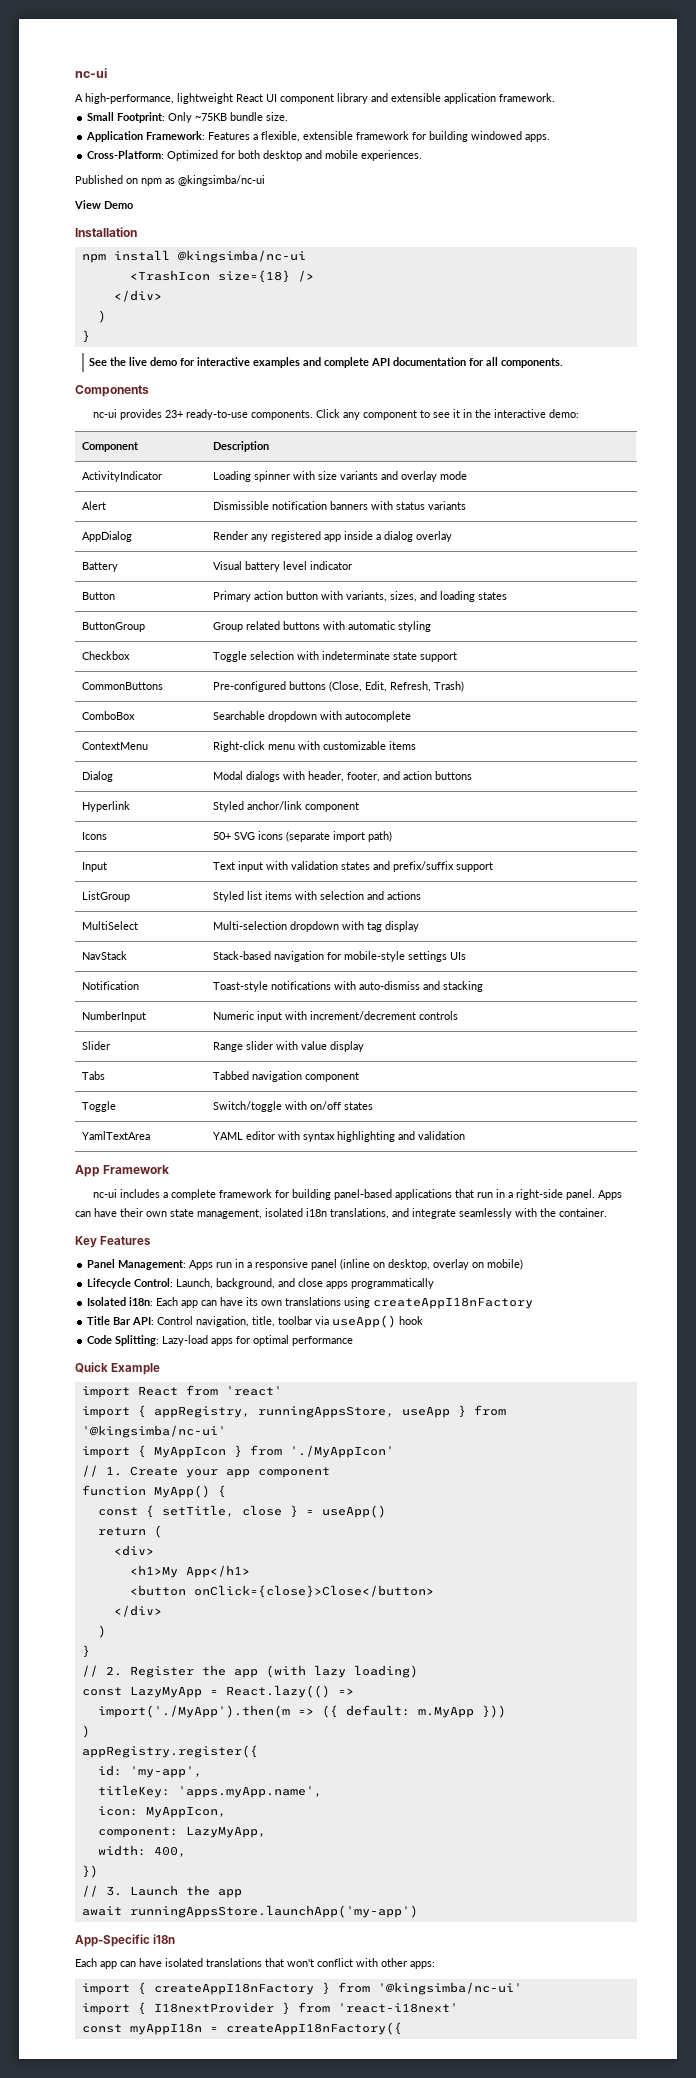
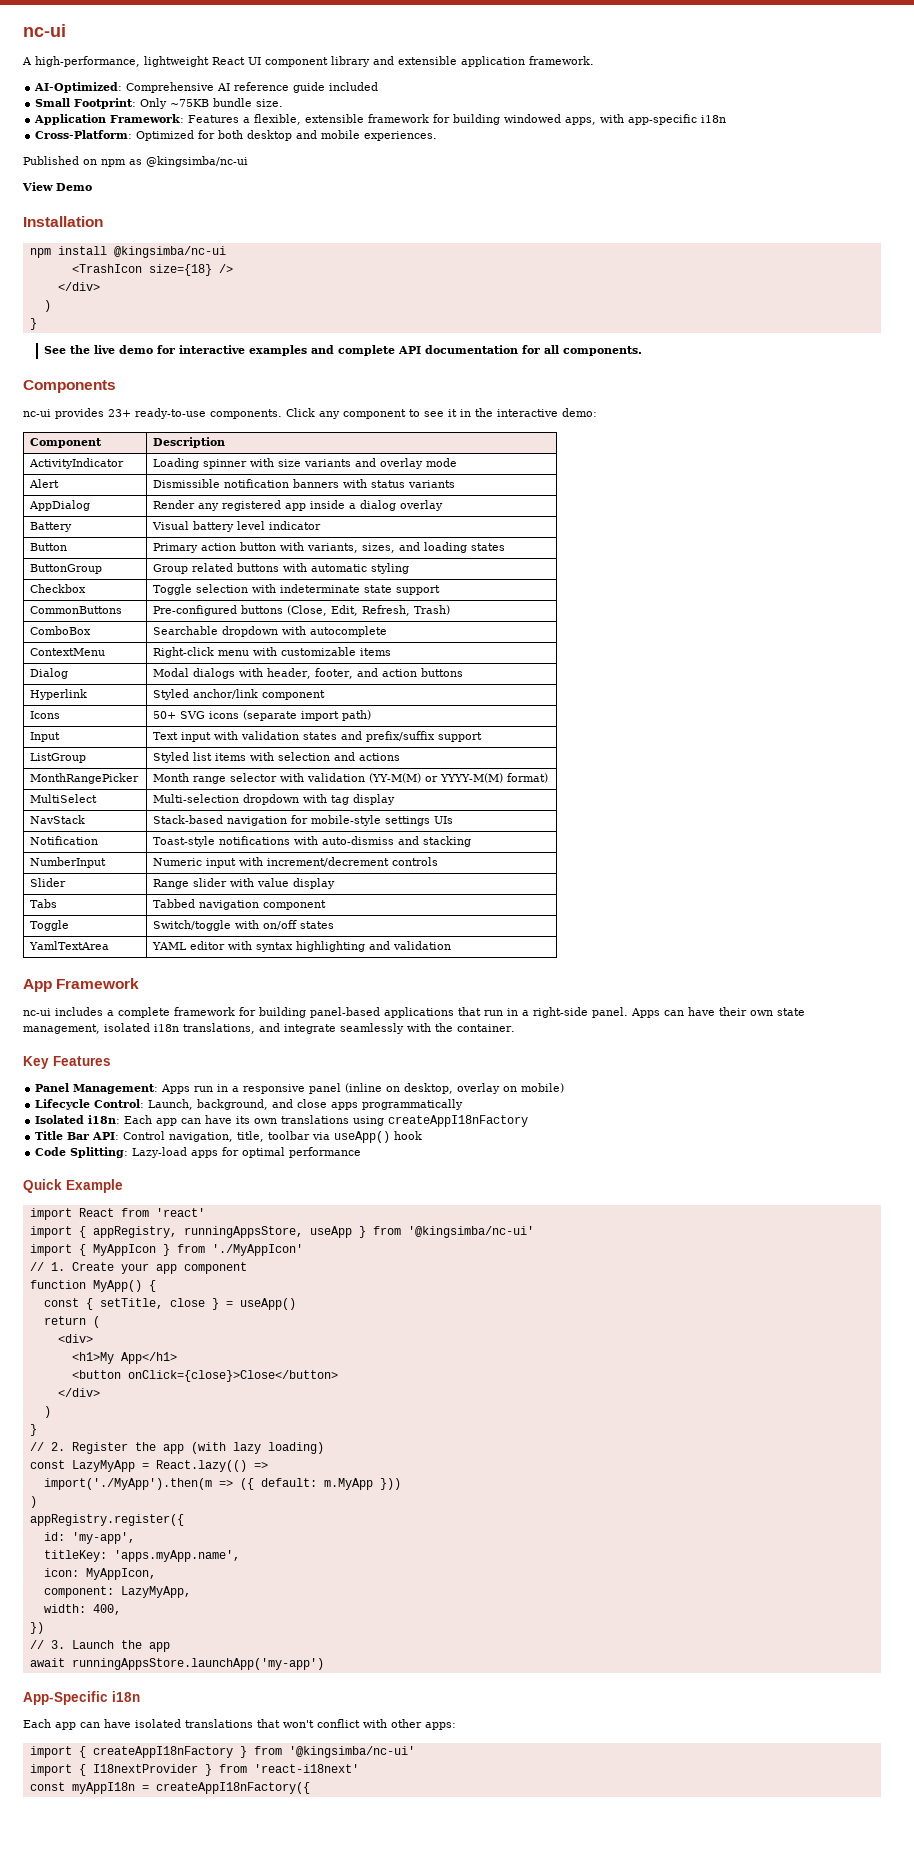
+ AI-Optimized: Comprehensive AI reference guide included
- Application Framework: Features a flexible, extensible framework for building windowed apps.
+ Application Framework: Features a flexible, extensible framework for building windowed apps, with app-specific i18n
+ MonthRangePicker | Month range selector with validation (YY-M(M) or YYYY-M(M) format)

